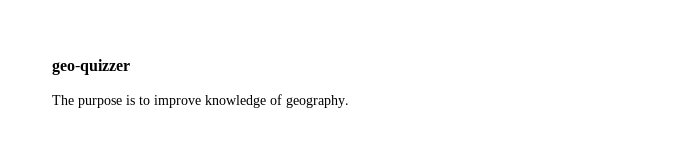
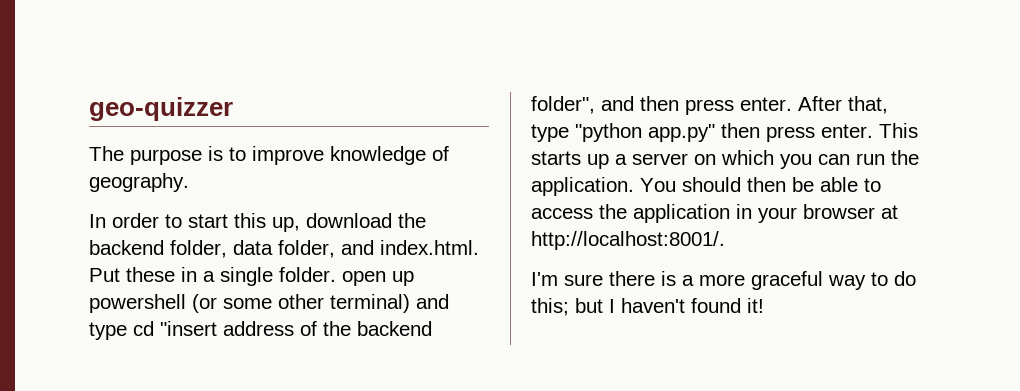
+ In order to start this up, download the backend folder, data folder, and index.html. Put these in a single folder. open up powershell (or some other terminal) and type cd "insert address of the backend folder", and then press enter. After that, type "python app.py" then press enter. This starts up a server on which you can run the application. You should then be able to access the application in your browser at http://localhost:8001/.
+ I'm sure there is a more graceful way to do this; but I haven't found it!

